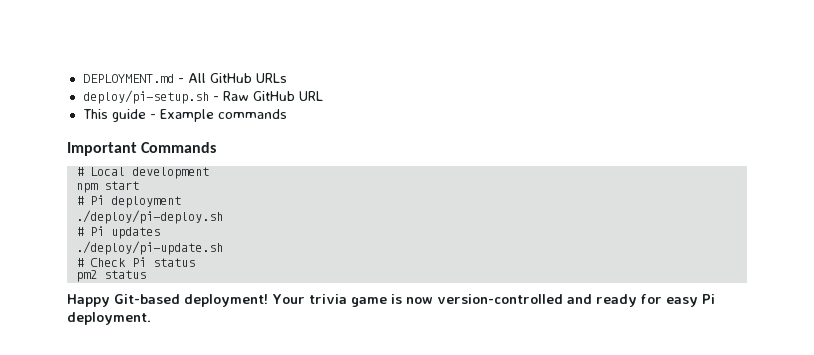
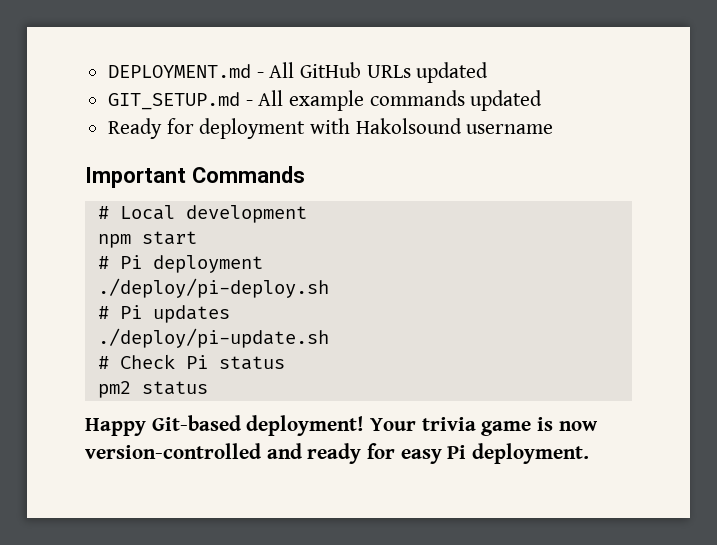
- DEPLOYMENT.md - All GitHub URLs
- deploy/pi-setup.sh - Raw GitHub URL
- This guide - Example commands
+ DEPLOYMENT.md - All GitHub URLs updated
+ GIT_SETUP.md - All example commands updated
+ Ready for deployment with Hakolsound username

